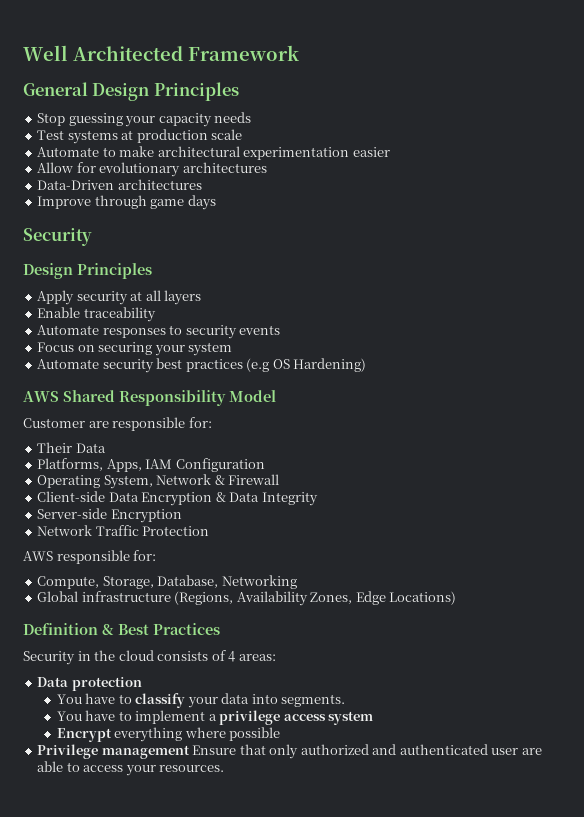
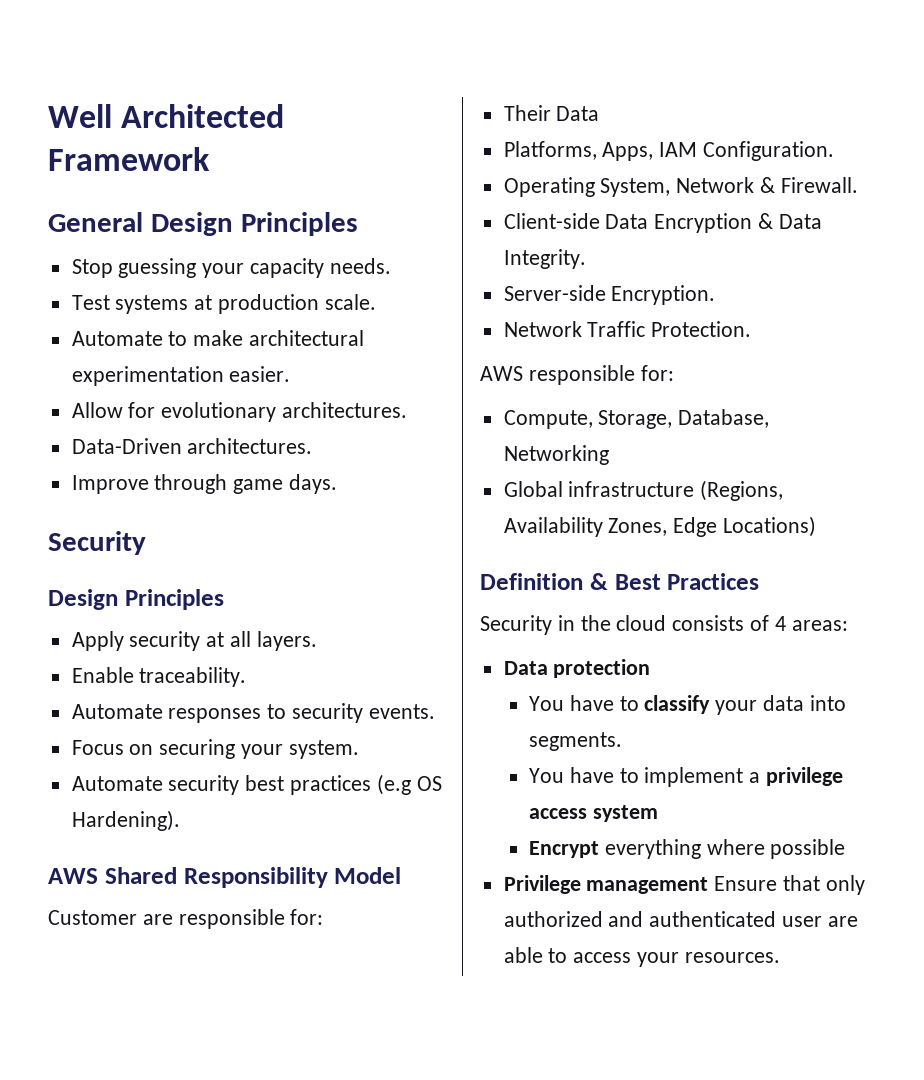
- Stop guessing your capacity needs
+ Stop guessing your capacity needs.
- Test systems at production scale
+ Test systems at production scale.
- Automate to make architectural experimentation easier
+ Automate to make architectural experimentation easier.
- Allow for evolutionary architectures
+ Allow for evolutionary architectures.
- Data-Driven architectures
+ Data-Driven architectures.
- Improve through game days
+ Improve through game days.
- Apply security at all layers
+ Apply security at all layers.
- Enable traceability
+ Enable traceability.
- Automate responses to security events
+ Automate responses to security events.
- Focus on securing your system
+ Focus on securing your system.
- Automate security best practices (e.g OS Hardening)
+ Automate security best practices (e.g OS Hardening).
- Platforms, Apps, IAM Configuration
+ Platforms, Apps, IAM Configuration.
- Operating System, Network & Firewall
+ Operating System, Network & Firewall.
- Client-side Data Encryption & Data Integrity
+ Client-side Data Encryption & Data Integrity.
- Server-side Encryption
+ Server-side Encryption.
- Network Traffic Protection
+ Network Traffic Protection.

